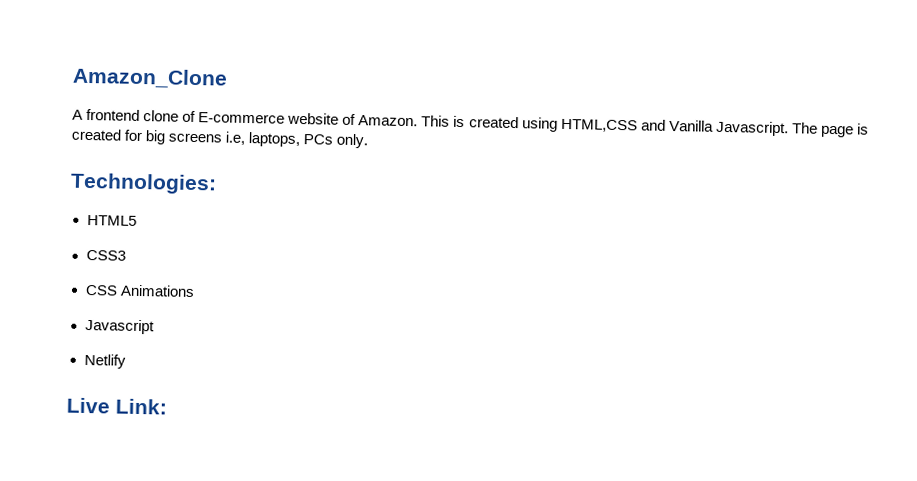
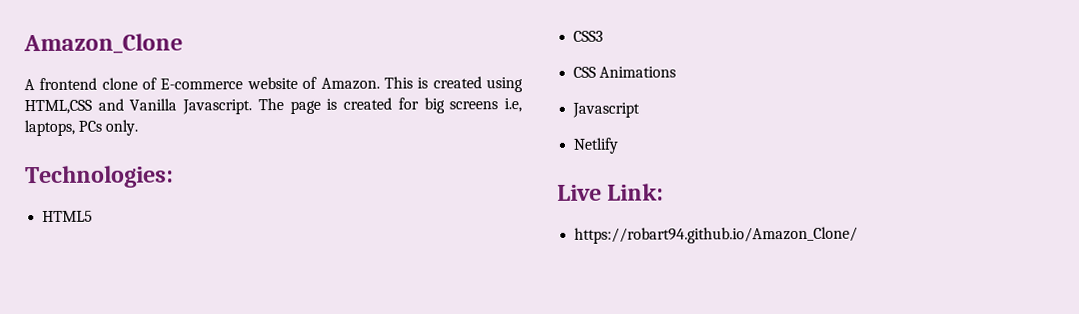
+ https://robart94.github.io/Amazon_Clone/

